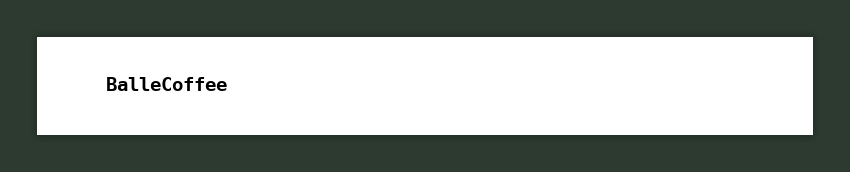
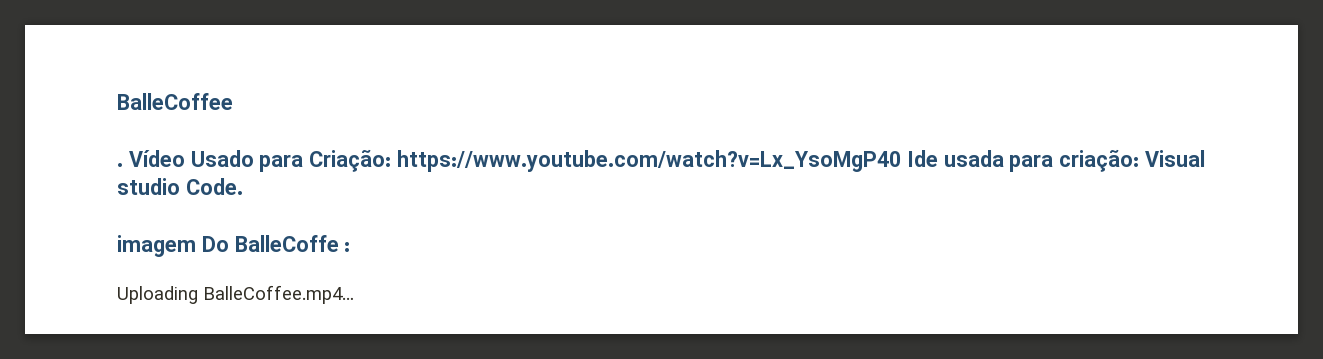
+ . Vídeo Usado para Criação: https://www.youtube.com/watch?v=Lx_YsoMgP40 Ide usada para criação: Visual studio Code.
+ imagem Do BalleCoffe :
+ Uploading BalleCoffee.mp4…

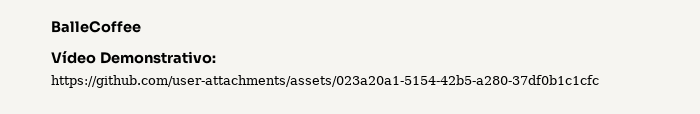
- . Vídeo Usado para Criação: https://www.youtube.com/watch?v=Lx_YsoMgP40 Ide usada para criação: Visual studio Code.
- imagem Do BalleCoffe :
- Uploading BalleCoffee.mp4…
+ Vídeo Demonstrativo:
+ https://github.com/user-attachments/assets/023a20a1-5154-42b5-a280-37df0b1c1cfc

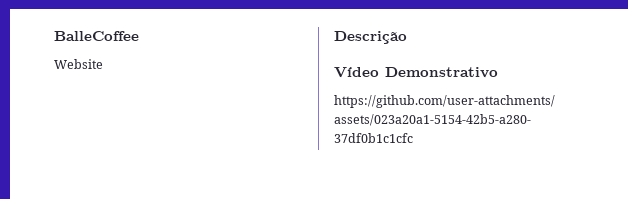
+ Website
+ Descrição
- Vídeo Demonstrativo:
+ Vídeo Demonstrativo

